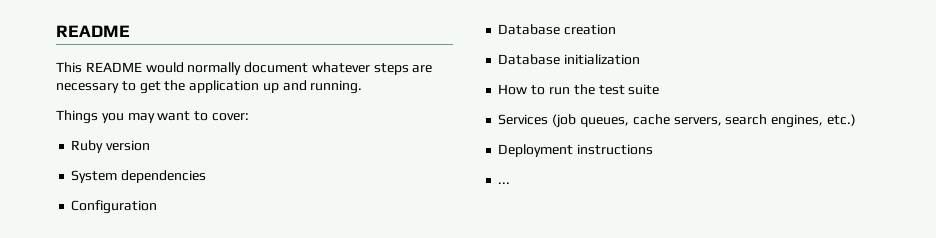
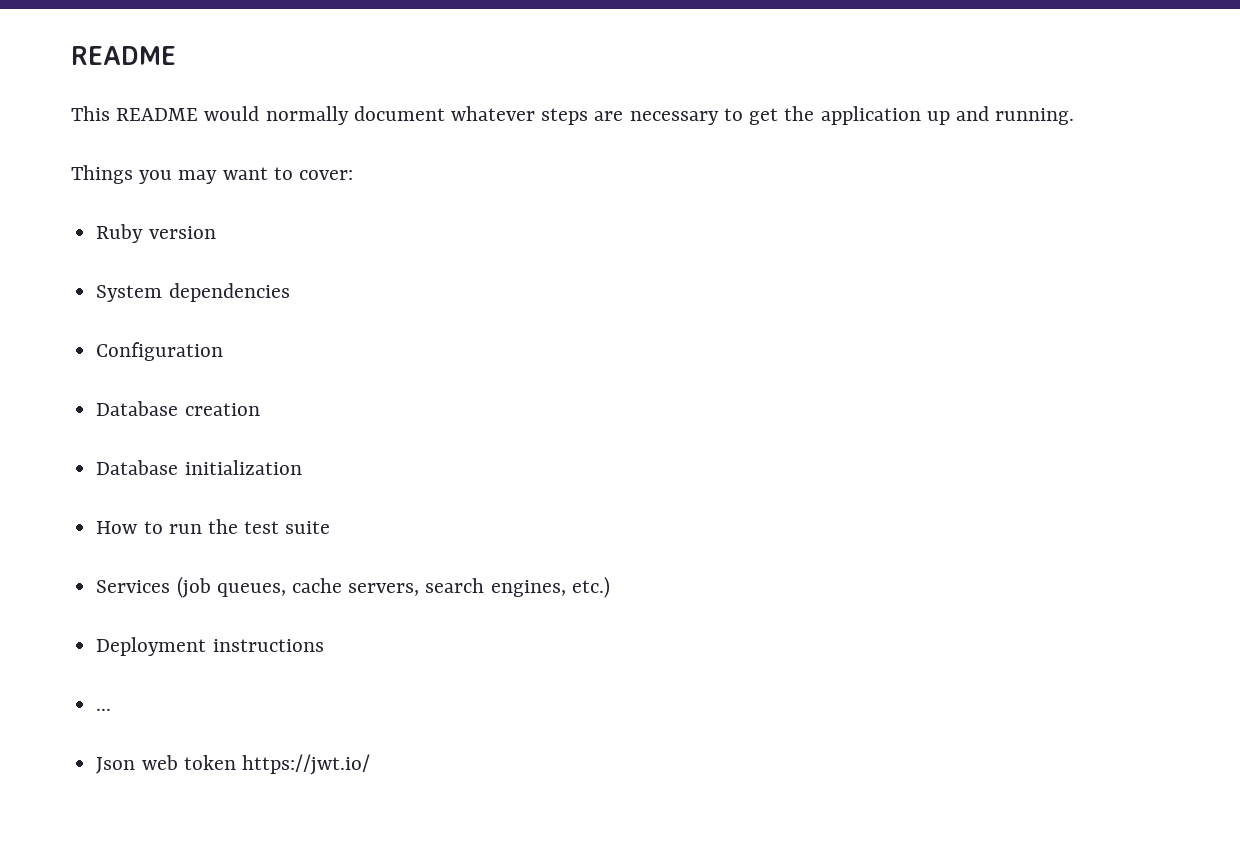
+ Json web token https://jwt.io/

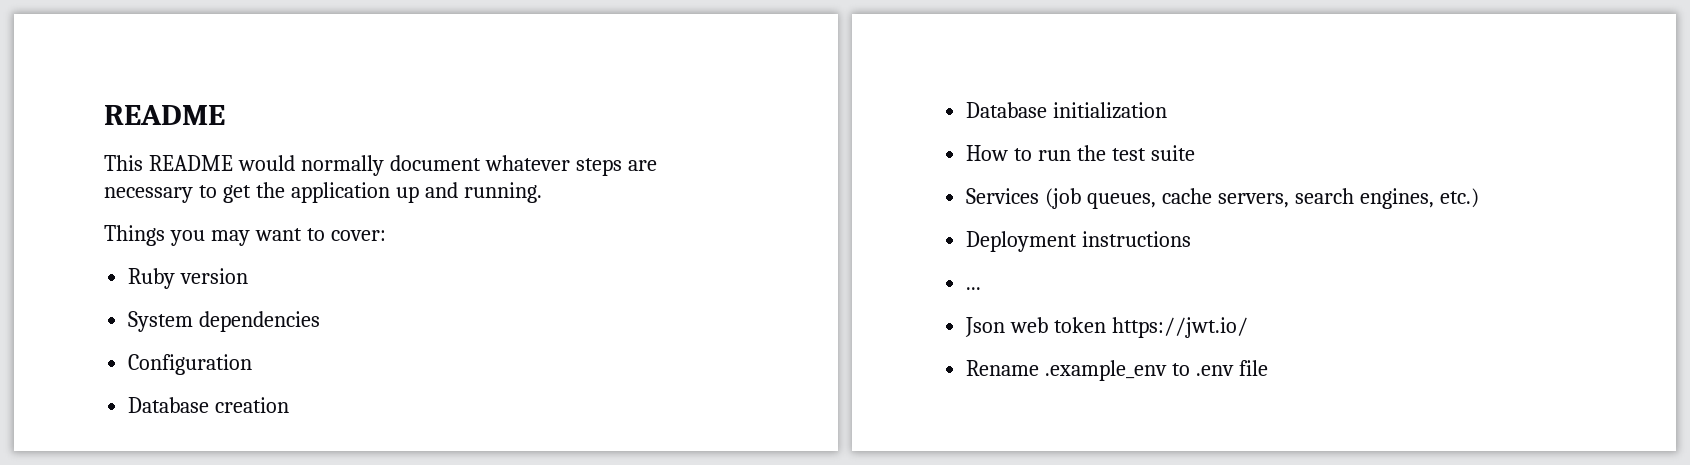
+ Rename .example_env to .env file

